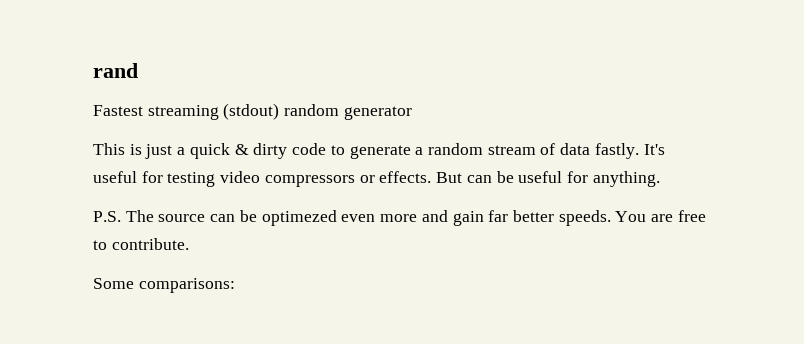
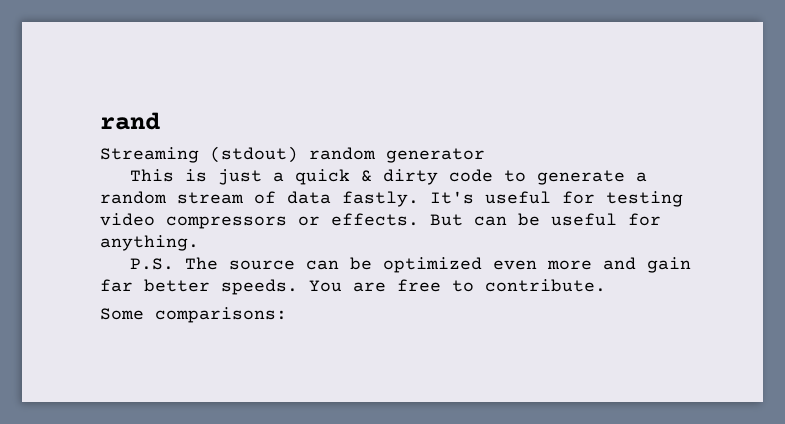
- Fastest streaming (stdout) random generator
+ Streaming (stdout) random generator
- P.S. The source can be optimezed even more and gain far better speeds.
+ P.S. The source can be optimized even more and gain far better speeds.

